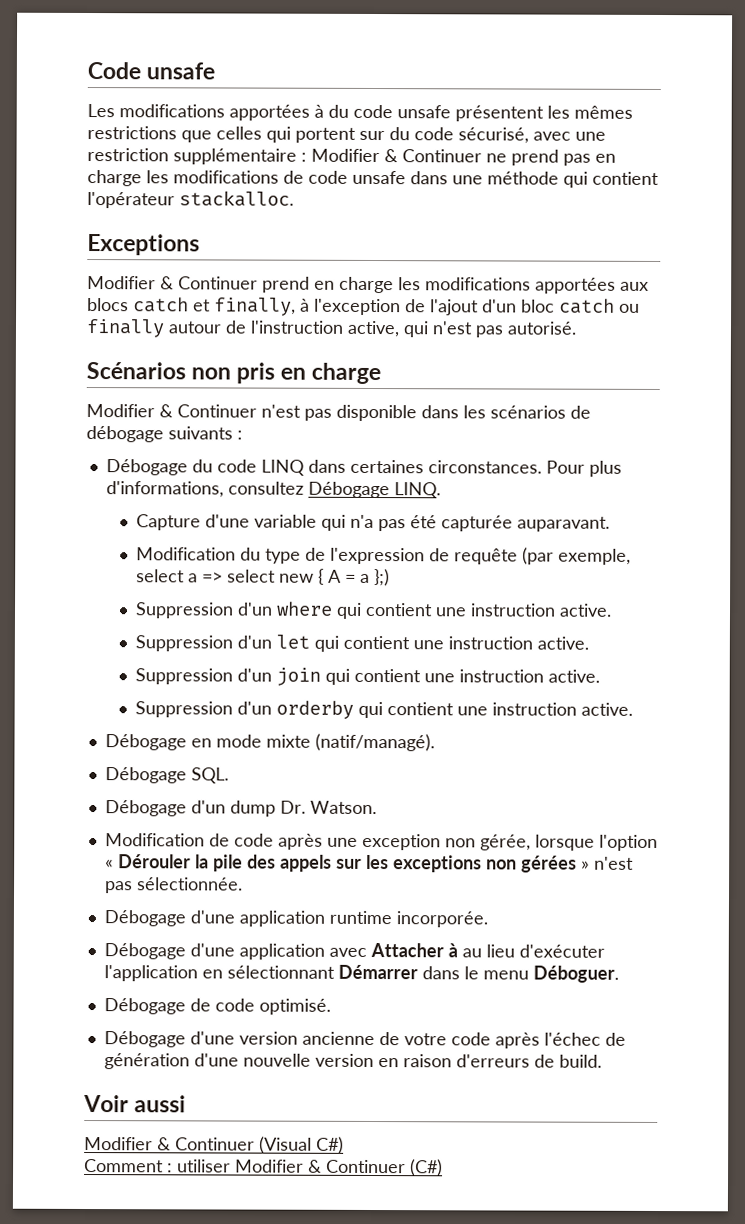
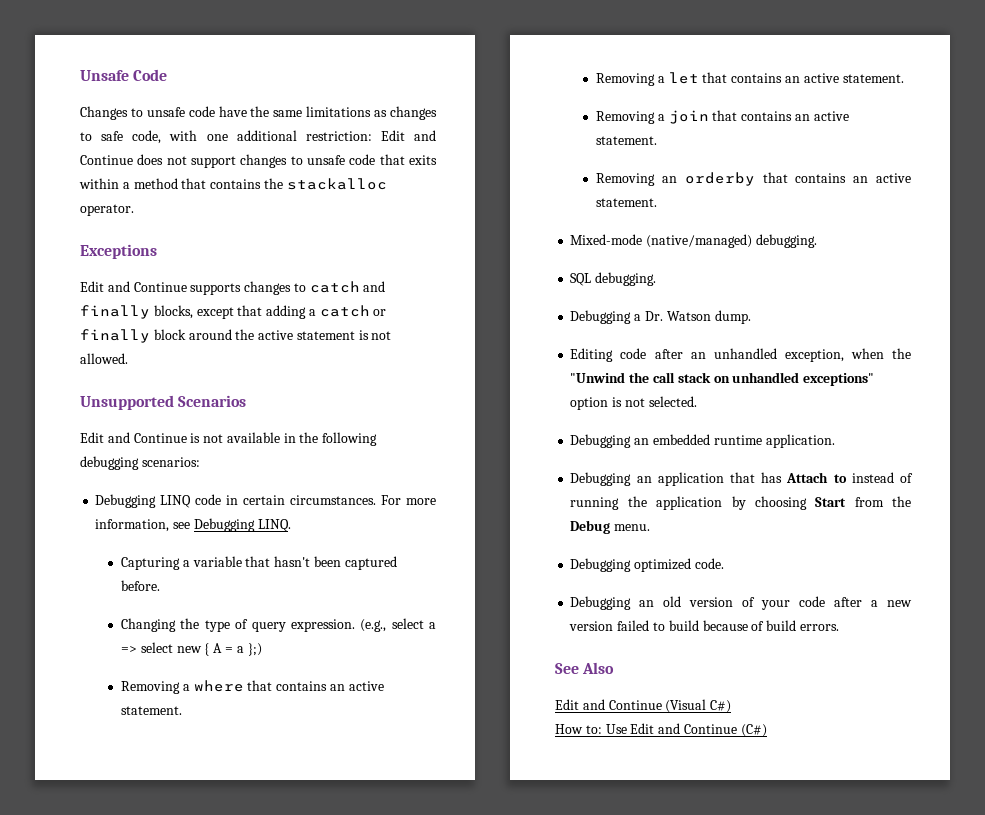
- Code unsafe
- Les modifications apportées à du code unsafe présentent les mêmes restrictions que celles qui portent sur du code sécurisé, avec une restriction supplémentaire : Modifier & Continuer ne prend pas en charge les modifications de code unsafe dans une méthode qui contient l'opérateur stackalloc.
+ Unsafe Code
+ Changes to unsafe code have the same limitations as changes to safe code, with one additional restriction: Edit and Continue does not support changes to unsafe code that exits within a method that contains the stackalloc operator.
  Exceptions
- Modifier & Continuer prend en charge les modifications apportées aux blocs catch et finally, à l'exception de l'ajout d'un bloc catch ou finally autour de l'instruction active, qui n'est pas autorisé.
- Scénarios non pris en charge
- Modifier & Continuer n'est pas disponible dans les scénarios de débogage suivants :
- Débogage du code LINQ dans certaines circonstances. Pour plus d'informations, consultez Débogage LINQ.
- Capture d'une variable qui n'a pas été capturée auparavant.
- Modification du type de l'expression de requête (par exemple, select a => select new { A = a };)
+ Edit and Continue supports changes to catch and finally blocks, except that adding a catch or finally block around the active statement is not allowed.
+ Unsupported Scenarios
+ Edit and Continue is not available in the following debugging scenarios:
+ Debugging LINQ code in certain circumstances. For more information, see Debugging LINQ.
+ Capturing a variable that hasn't been captured before.
+ Changing the type of query expression. (e.g., select a => select new { A = a };)
- Suppression d'un where qui contient une instruction active.
- Suppression d'un let qui contient une instruction active.
- Suppression d'un join qui contient une instruction active.
- Suppression d'un orderby qui contient une instruction active.
- Débogage en mode mixte (natif/managé).
- Débogage SQL.
- Débogage d'un dump Dr. Watson.
- Modification de code après une exception non gérée, lorsque l'option « Dérouler la pile des appels sur les exceptions non gérées » n'est pas sélectionnée.
- Débogage d'une application runtime incorporée.
- Débogage d'une application avec Attacher à au lieu d'exécuter l'application en sélectionnant Démarrer dans le menu Déboguer.
- Débogage de code optimisé.
- Débogage d'une version ancienne de votre code après l'échec de génération d'une nouvelle version en raison d'erreurs de build.
- Voir aussi
- Modifier & Continuer (Visual C#)
- Comment : utiliser Modifier & Continuer (C#)
+ Removing a where that contains an active statement.
+ Removing a let that contains an active statement.
+ Removing a join that contains an active statement.
+ Removing an orderby that contains an active statement.
+ Mixed-mode (native/managed) debugging.
+ SQL debugging.
+ Debugging a Dr. Watson dump.
+ Editing code after an unhandled exception, when the "Unwind the call stack on unhandled exceptions" option is not selected.
+ Debugging an embedded runtime application.
+ Debugging an application that has Attach to instead of running the application by choosing Start from the Debug menu.
+ Debugging optimized code.
+ Debugging an old version of your code after a new version failed to build because of build errors.
+ See Also
+ Edit and Continue (Visual C#)
+ How to: Use Edit and Continue (C#)

